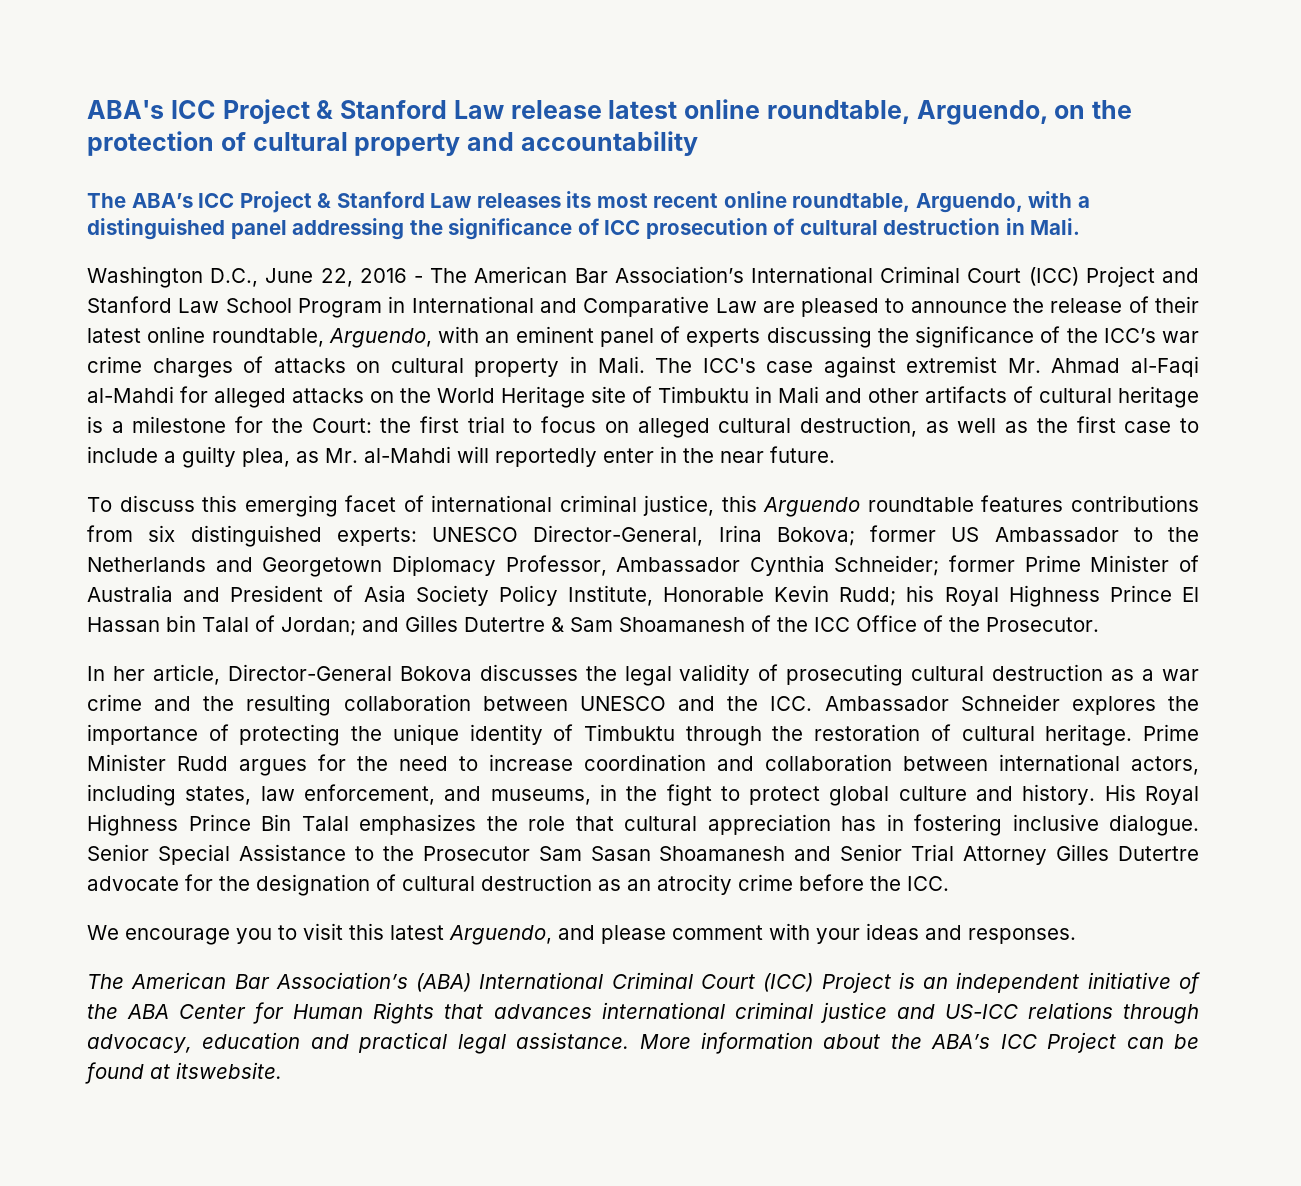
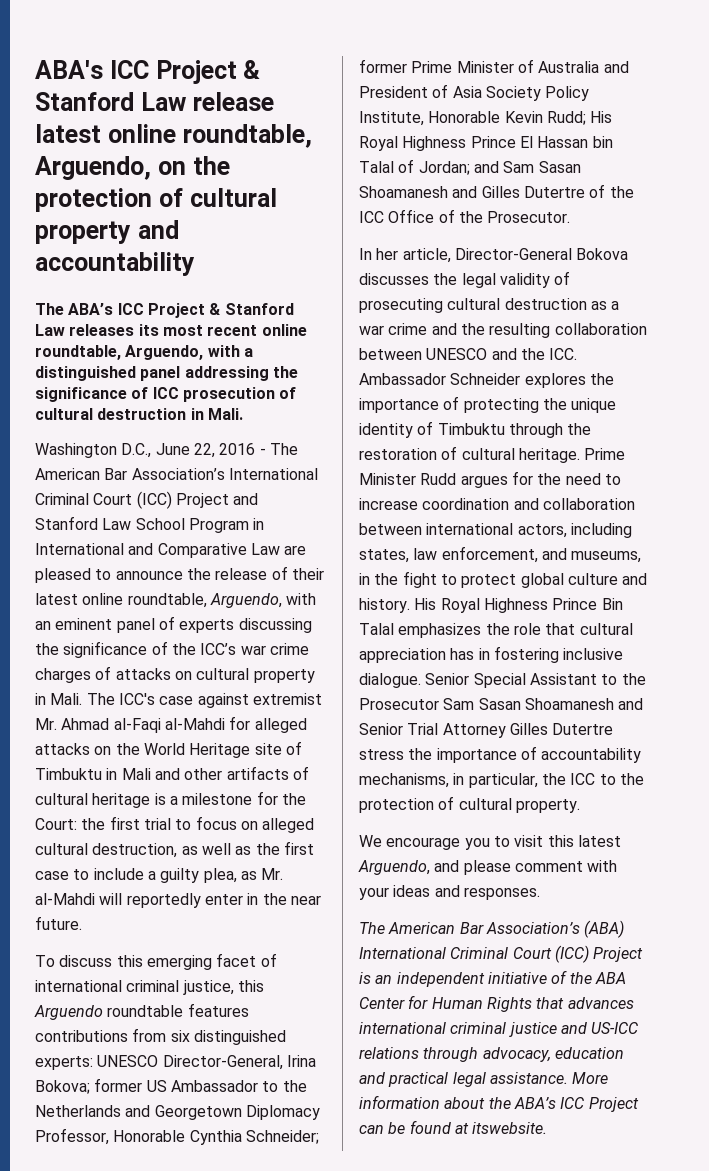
- former US Ambassador to the Netherlands and Georgetown Diplomacy Professor, Ambassador Cynthia Schneider;
+ former US Ambassador to the Netherlands and Georgetown Diplomacy Professor, Honorable Cynthia Schneider;
- his Royal Highness Prince El Hassan bin Talal of Jordan;
+ His Royal Highness Prince El Hassan bin Talal of Jordan;
- and Gilles Dutertre & Sam Shoamanesh of the ICC Office of the Prosecutor.
+ and Sam Sasan Shoamanesh and Gilles Dutertre of the ICC Office of the Prosecutor.
- Senior Special Assistance to the Prosecutor Sam Sasan Shoamanesh and Senior Trial Attorney Gilles Dutertre advocate for the designation of cultural destruction as an atrocity crime before the ICC.
+ Senior Special Assistant to the Prosecutor Sam Sasan Shoamanesh and Senior Trial Attorney Gilles Dutertre stress the importance of accountability mechanisms, in particular, the ICC to the protection of cultural property.

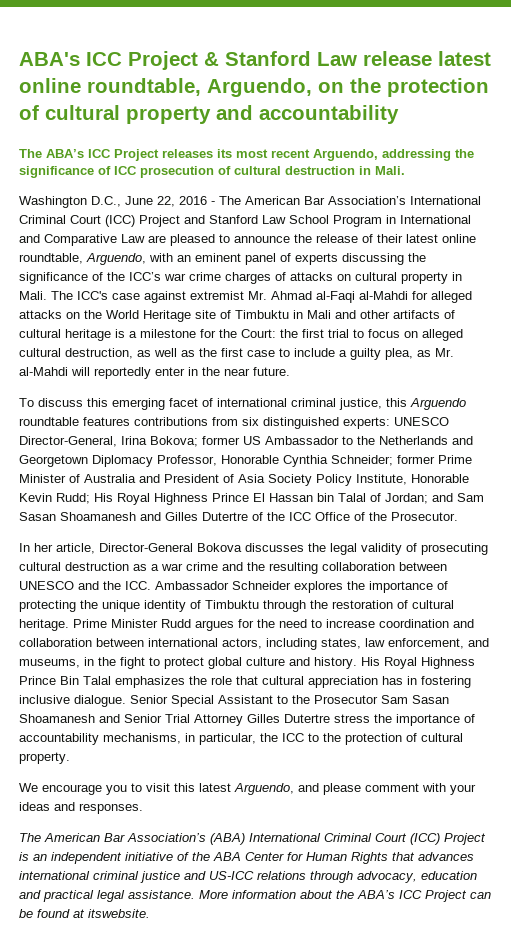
- The ABA’s ICC Project & Stanford Law releases its most recent online roundtable, Arguendo, with a distinguished panel addressing the significance of ICC prosecution of cultural destruction in Mali.
+ The ABA’s ICC Project releases its most recent Arguendo, addressing the significance of ICC prosecution of cultural destruction in Mali.

